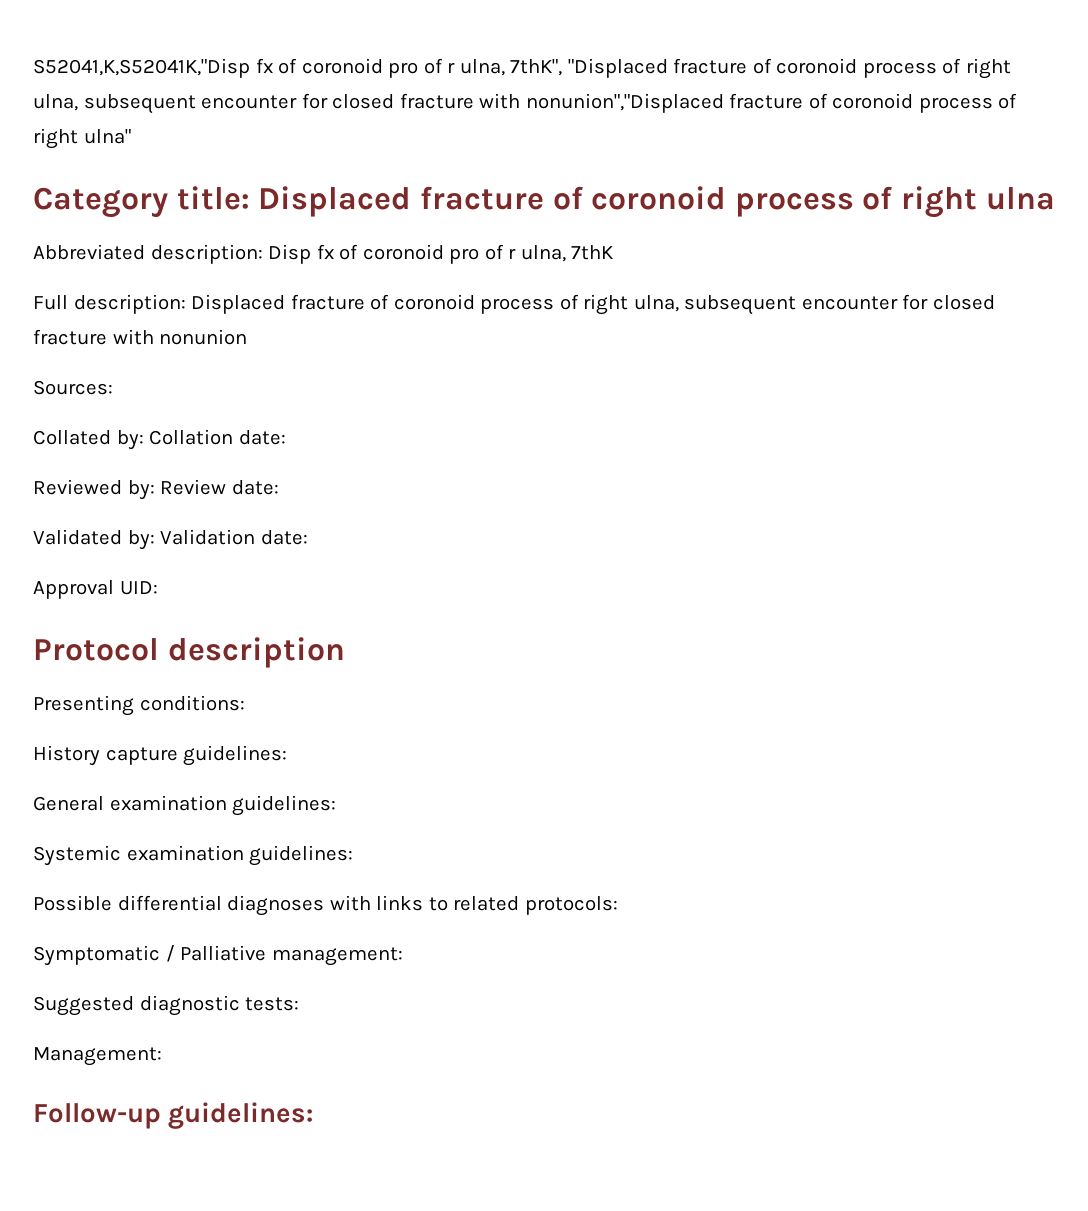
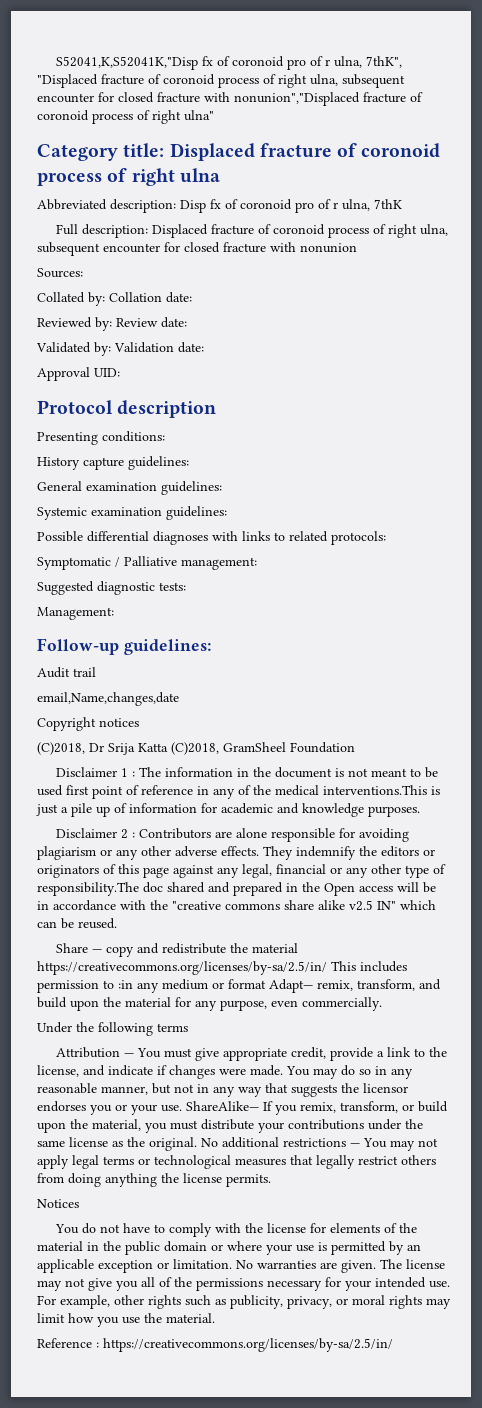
+ Audit trail
+ email,Name,changes,date
+ Copyright notices
+ (C)2018, Dr Srija Katta (C)2018, GramSheel Foundation
+ Disclaimer 1 : The information in the document is not meant to be used first point of reference in any of the medical interventions.This is just a pile up of information for academic and knowledge purposes.
+ Disclaimer 2 : Contributors are alone responsible for avoiding plagiarism or any other adverse effects. They indemnify the editors or originators of this page against any legal, financial or any other type of responsibility.The doc shared and prepared in the Open access will be in accordance with the "creative commons share alike v2.5 IN" which can be reused.
+ Share — copy and redistribute the material https://creativecommons.org/licenses/by-sa/2.5/in/ This includes permission to :in any medium or format Adapt— remix, transform, and build upon the material for any purpose, even commercially.
+ Under the following terms
+ Attribution — You must give appropriate credit, provide a link to the license, and indicate if changes were made. You may do so in any reasonable manner, but not in any way that suggests the licensor endorses you or your use. ShareAlike— If you remix, transform, or build upon the material, you must distribute your contributions under the same license as the original. No additional restrictions — You may not apply legal terms or technological measures that legally restrict others from doing anything the license permits.
+ Notices
+ You do not have to comply with the license for elements of the material in the public domain or where your use is permitted by an applicable exception or limitation. No warranties are given. The license may not give you all of the permissions necessary for your intended use. For example, other rights such as publicity, privacy, or moral rights may limit how you use the material.
+ Reference : https://creativecommons.org/licenses/by-sa/2.5/in/

